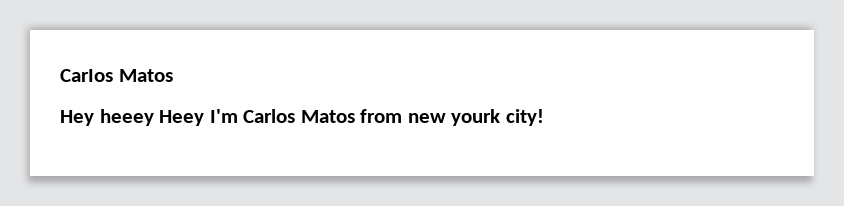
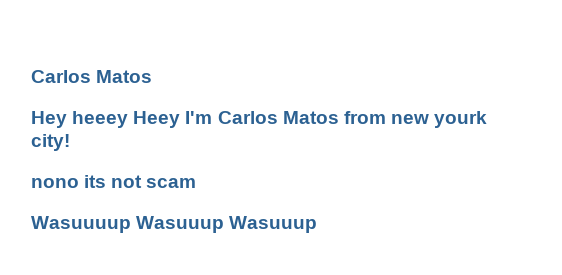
+ nono its not scam
+ Wasuuuup Wasuuup Wasuuup

